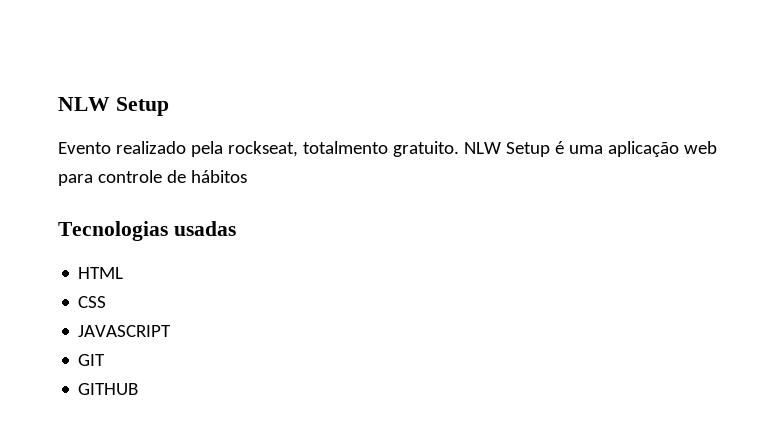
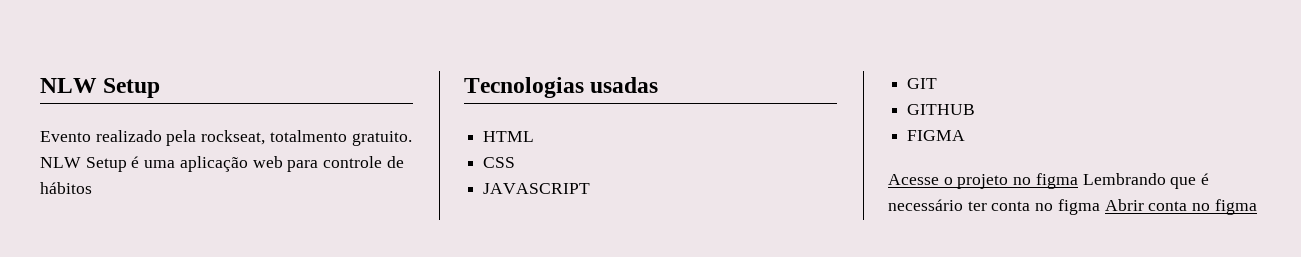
+ FIGMA
+ Acesse o projeto no figma Lembrando que é necessário ter conta no figma Abrir conta no figma

